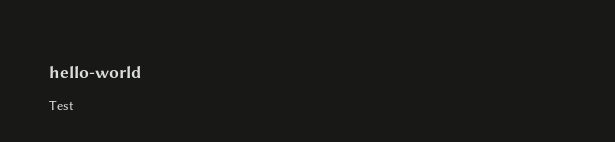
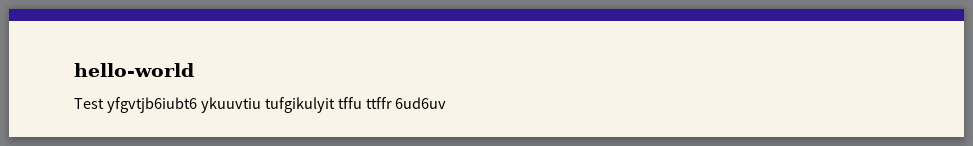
- Test
+ Test yfgvtjb6iubt6 ykuuvtiu tufgikulyit tffu ttffr 6ud6uv

